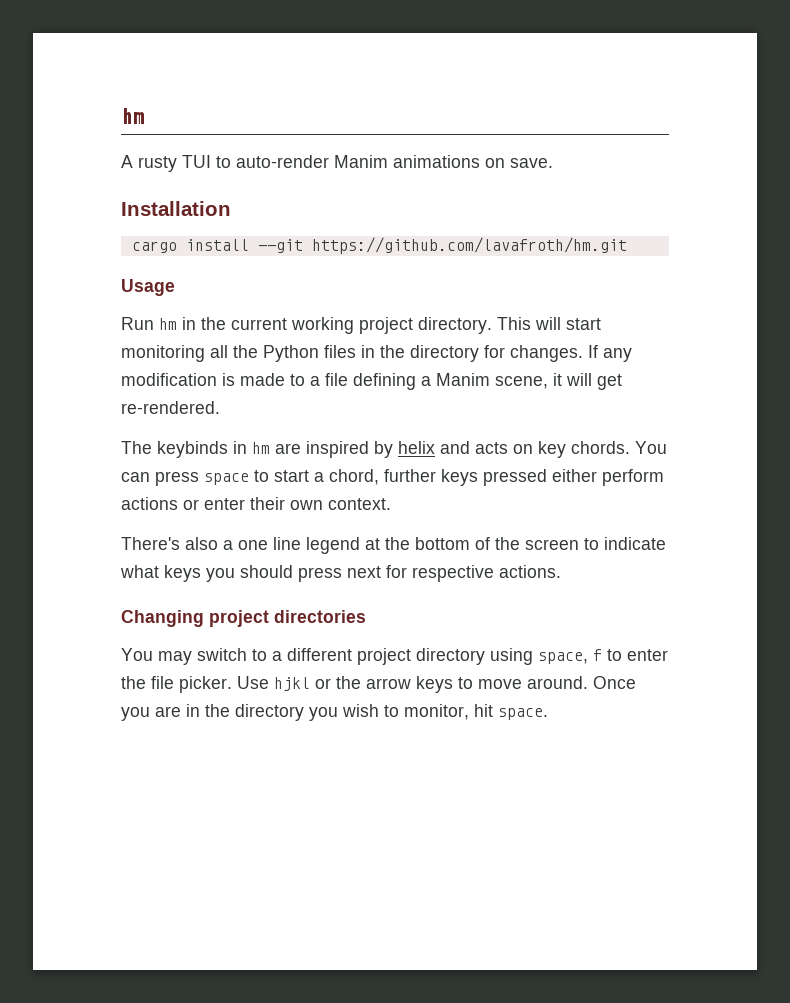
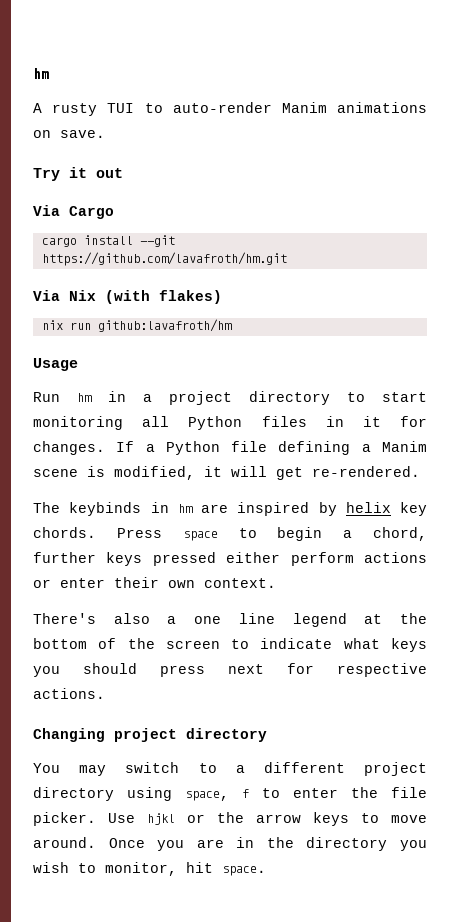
- Installation
+ Try it out
+ Via Cargo
+ Via Nix (with flakes)
+ nix run github:lavafroth/hm
  Usage
- Run hm in the current working project directory. This will start monitoring all the Python files in the directory for changes.
+ Run hm in a project directory to start monitoring all Python files in it for changes.
- If any modification is made to a file defining a Manim scene, it will get re-rendered.
+ If a Python file defining a Manim scene is modified, it will get re-rendered.
- The keybinds in hm are inspired by helix and acts on key chords. You can press space to start a chord, further keys pressed either perform actions or enter their own context.
+ The keybinds in hm are inspired by helix key chords. Press space to begin a chord, further keys pressed either perform actions or enter their own context.
- Changing project directories
+ Changing project directory

